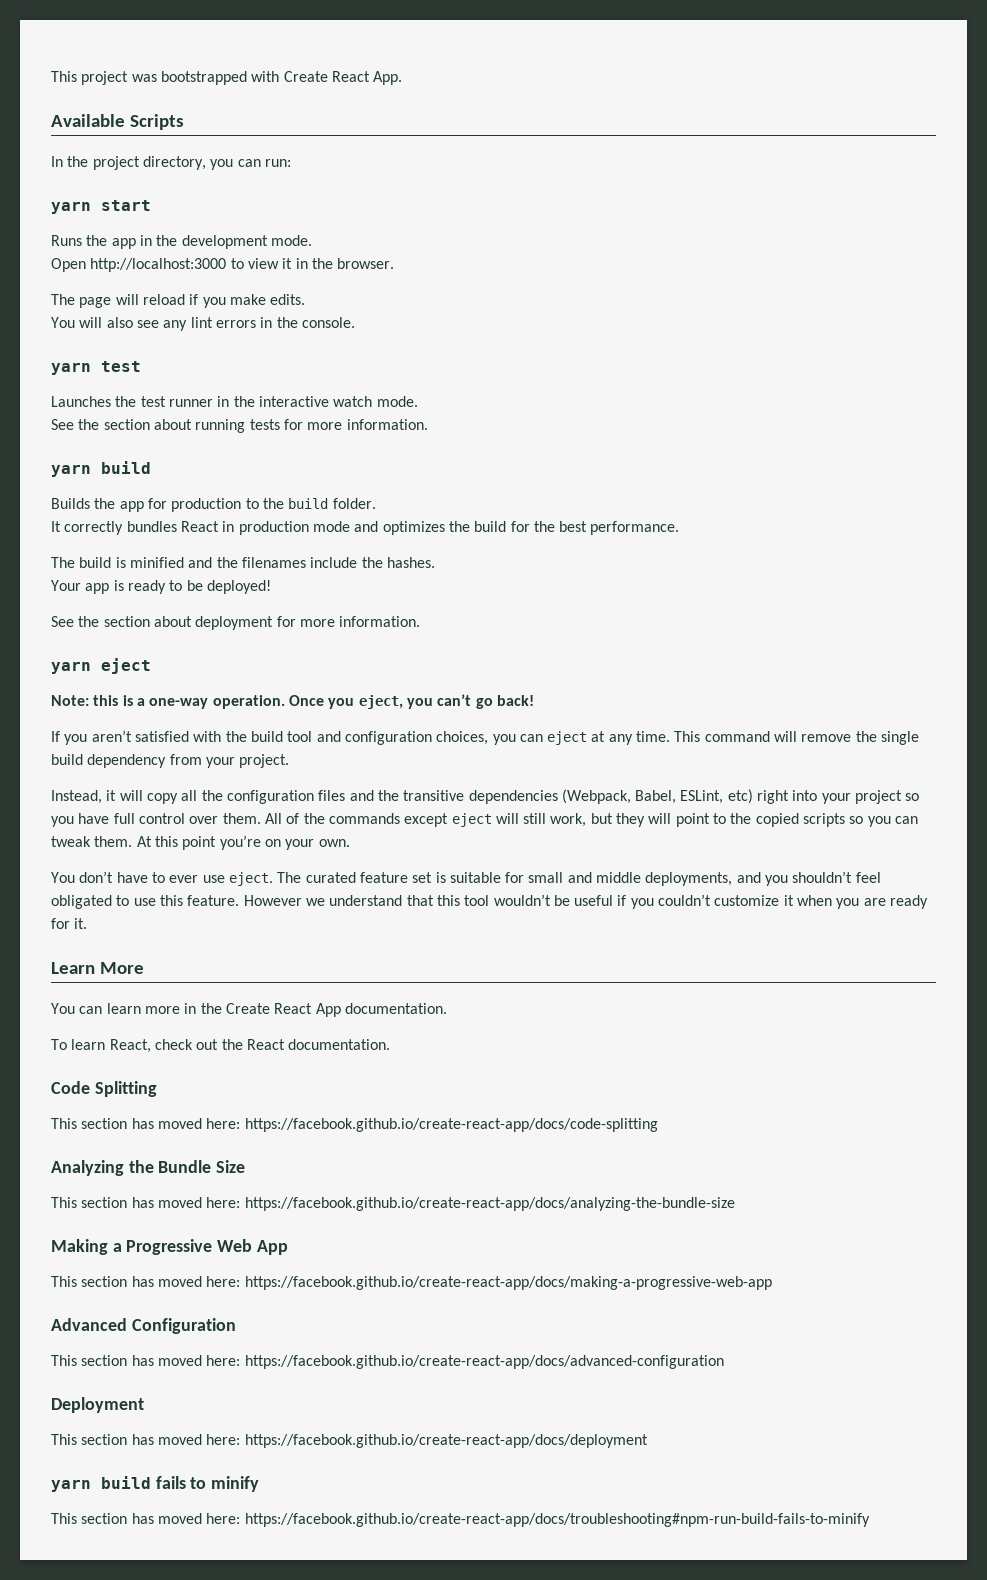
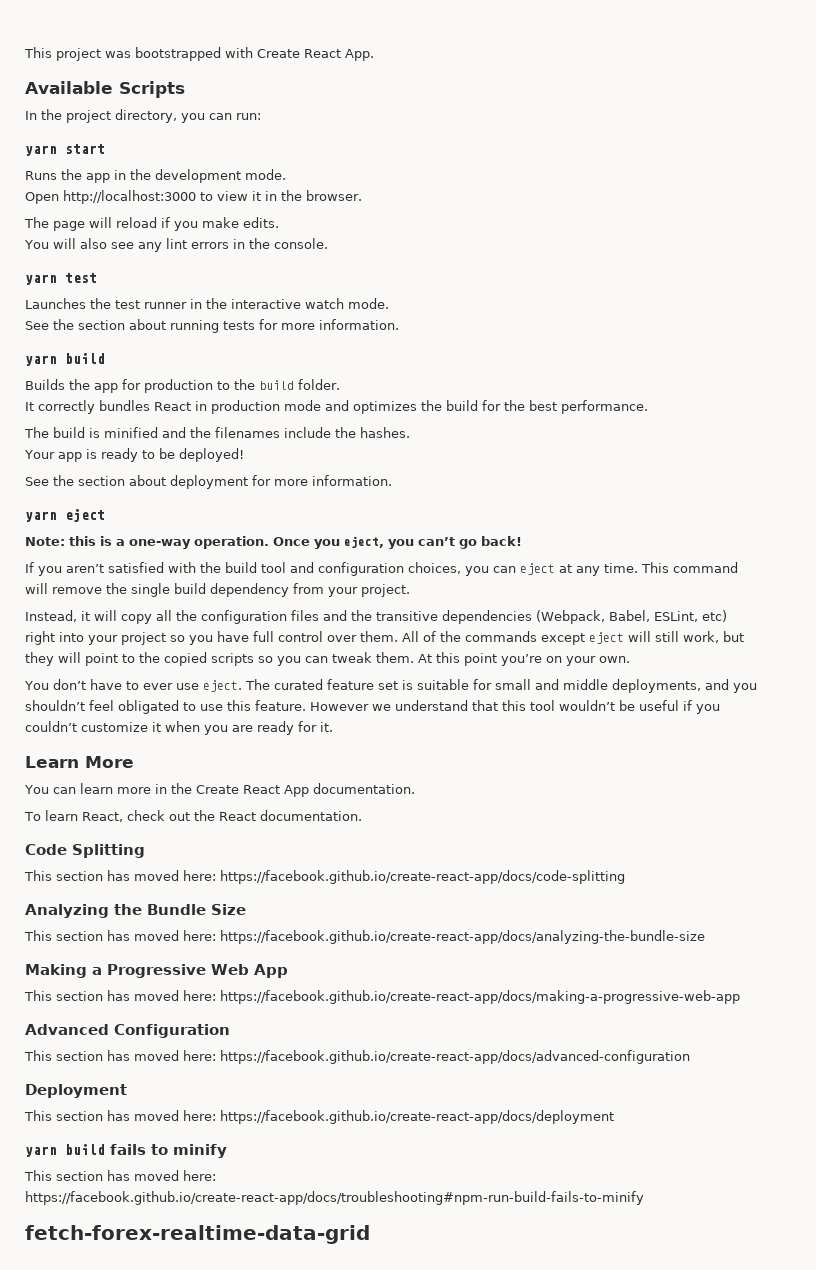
+ fetch-forex-realtime-data-grid

